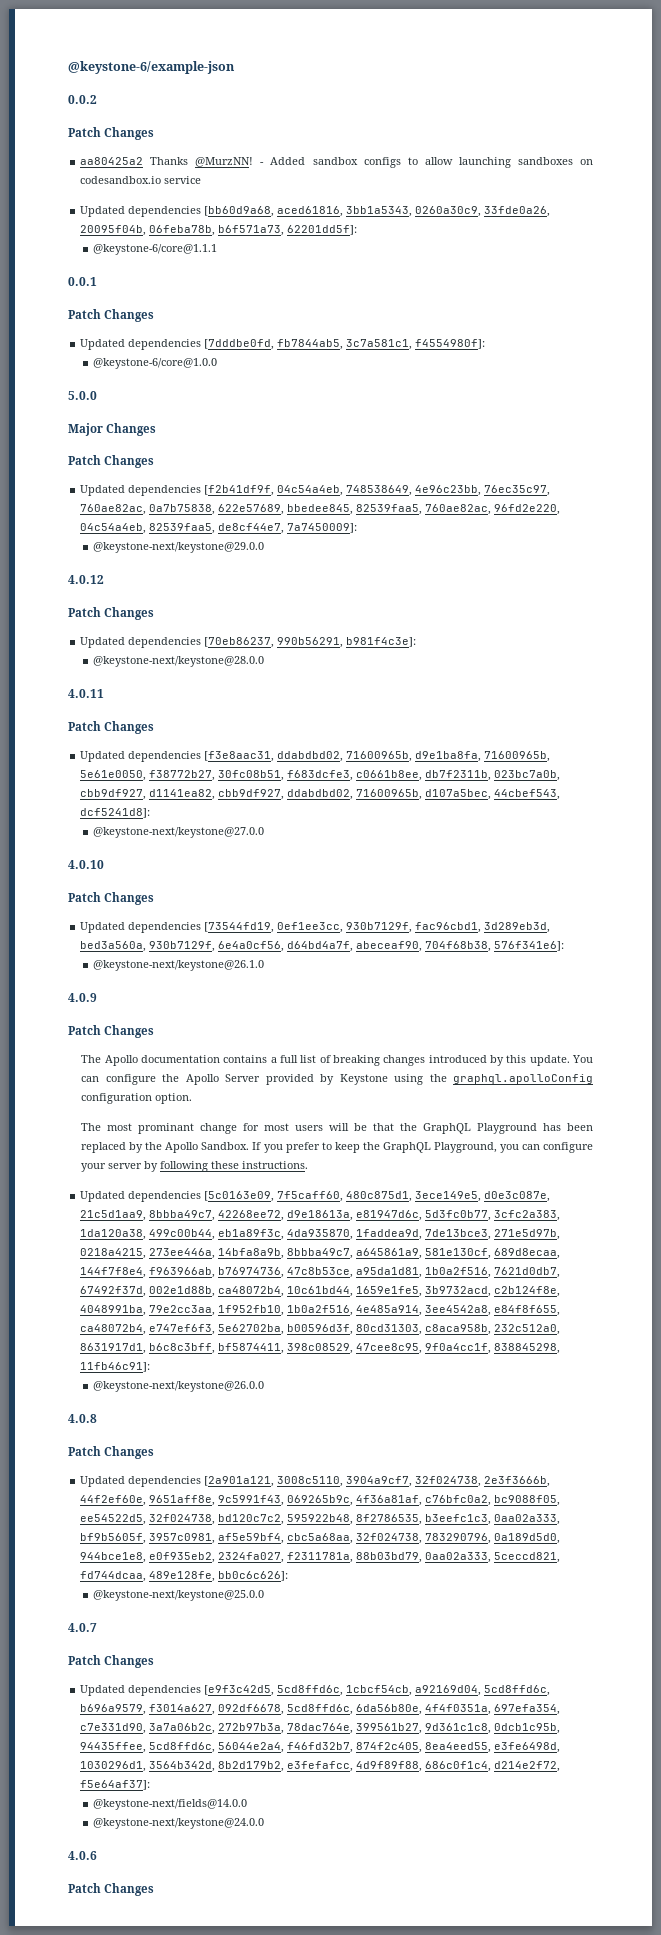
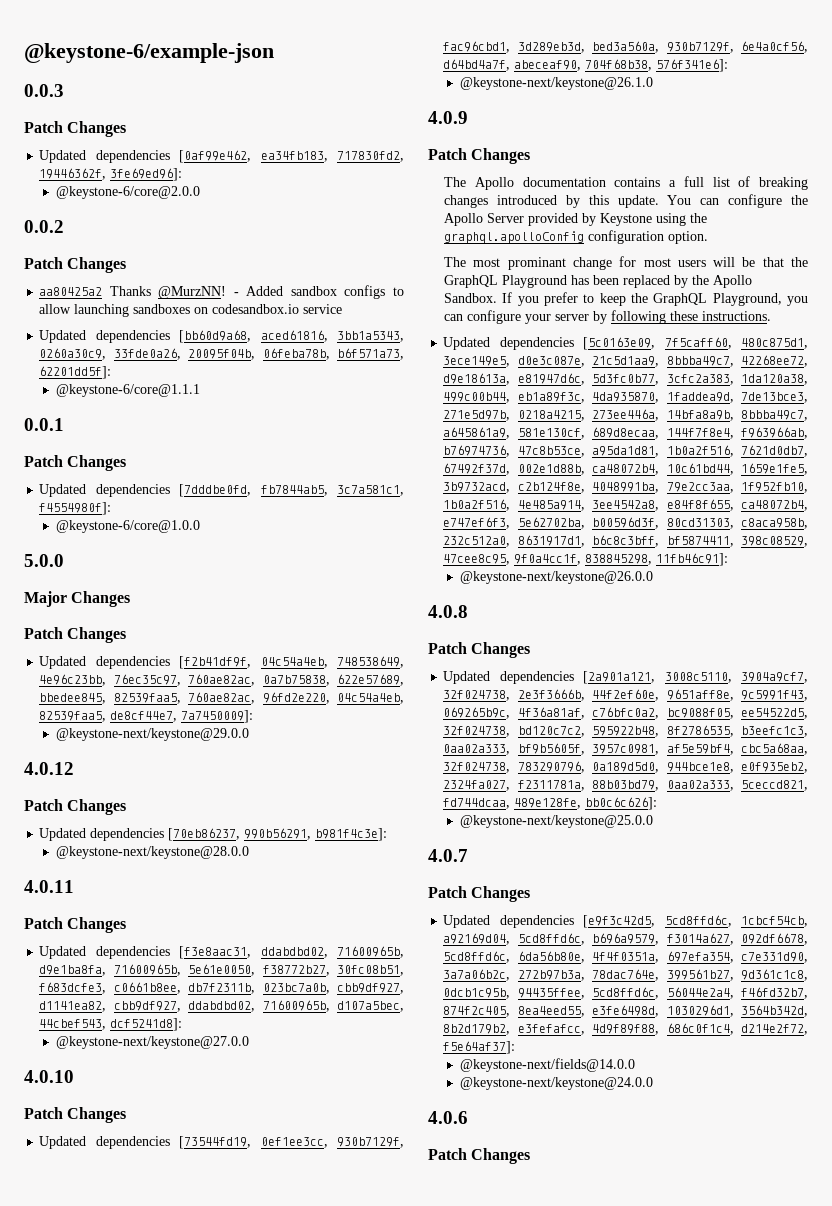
+ 0.0.3
+ Patch Changes
+ Updated dependencies [0af99e462, ea34fb183, 717830fd2, 19446362f, 3fe69ed96]:
+ @keystone-6/core@2.0.0

